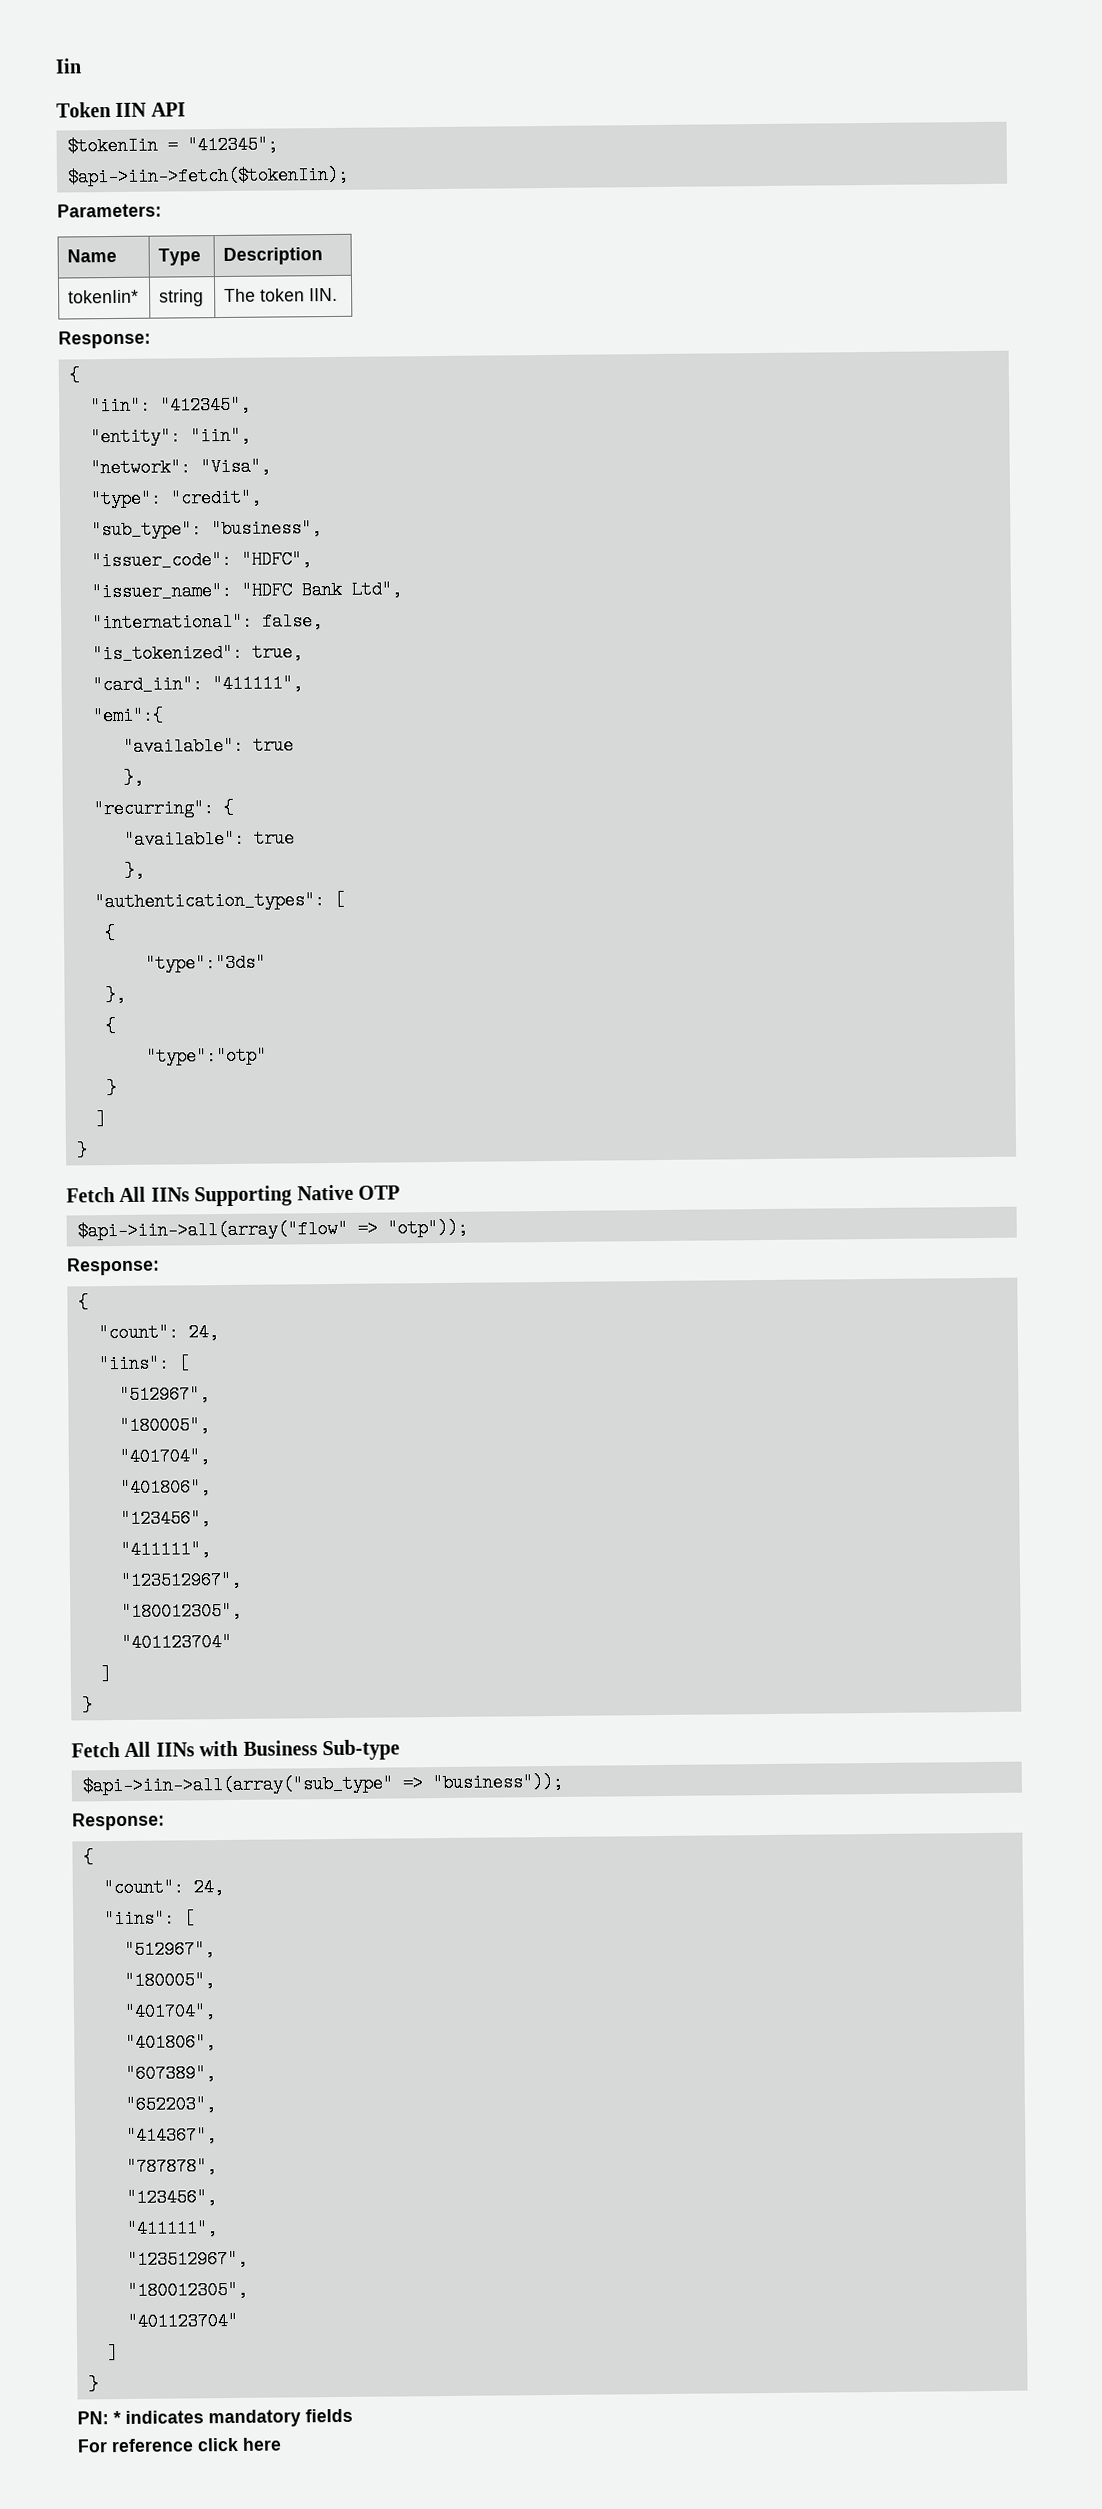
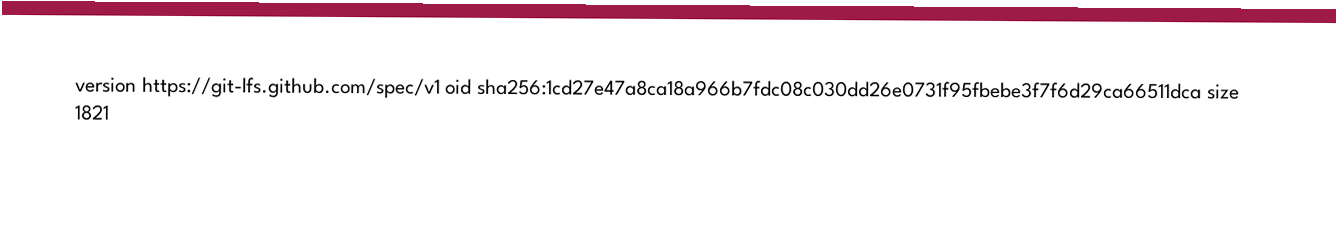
- Iin
- Token IIN API
- $tokenIin = "412345";
- $api->iin->fetch($tokenIin);
- Parameters:
- Name | Type | Description
- tokenIin* | string | The token IIN.
- Response:
- {
- "iin": "412345",
- "entity": "iin",
- "network": "Visa",
- "type": "credit",
- "sub_type": "business",
- "issuer_code": "HDFC",
- "issuer_name": "HDFC Bank Ltd",
- "international": false,
- "is_tokenized": true,
- "card_iin": "411111",
- "emi":{
- "available": true
- },
- "recurring": {
- "available": true
- },
- "authentication_types": [
- {
- "type":"3ds"
- },
- {
- "type":"otp"
- }
- ]
- }
- Fetch All IINs Supporting Native OTP
- $api->iin->all(array("flow" => "otp"));
- Response:
- {
- "count": 24,
- "iins": [
- "512967",
- "180005",
- "401704",
- "401806",
- "123456",
- "411111",
- "123512967",
- "180012305",
- "401123704"
- ]
- }
- Fetch All IINs with Business Sub-type
- $api->iin->all(array("sub_type" => "business"));
- Response:
- {
- "count": 24,
- "iins": [
- "512967",
- "180005",
- "401704",
- "401806",
- "607389",
- "652203",
- "414367",
- "787878",
- "123456",
- "411111",
- "123512967",
- "180012305",
- "401123704"
- ]
- }
- PN: * indicates mandatory fields
- For reference click here
+ version https://git-lfs.github.com/spec/v1 oid sha256:1cd27e47a8ca18a966b7fdc08c030dd26e0731f95fbebe3f7f6d29ca66511dca size 1821

